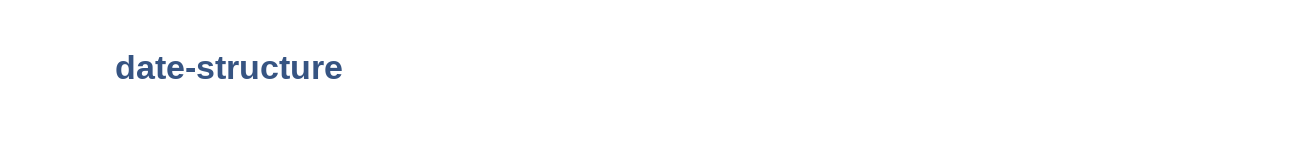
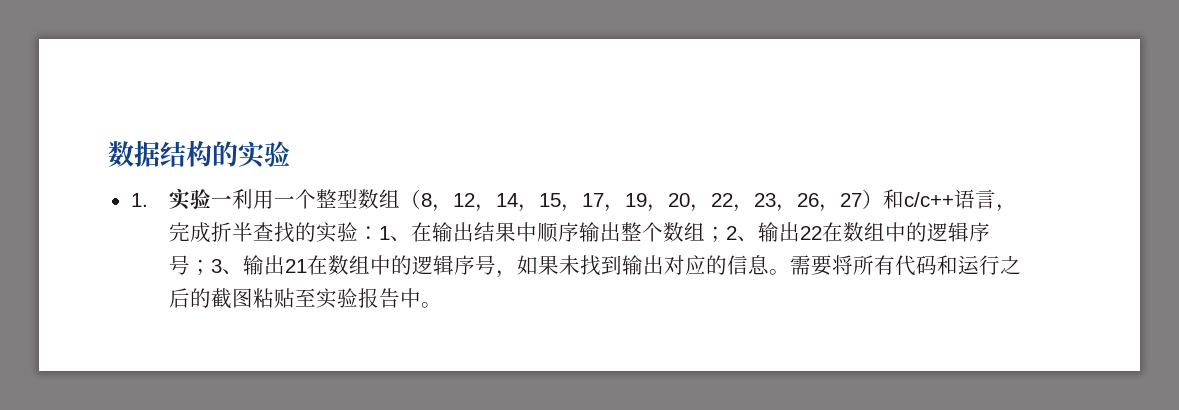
- date-structure
+ 数据结构的实验
+ 1.实验一利用一个整型数组（8，12，14，15，17，19，20，22，23，26，27）和c/c++语言，完成折半查找的实验：1、在输出结果中顺序输出整个数组；2、输出22在数组中的逻辑序号；3、输出21在数组中的逻辑序号，如果未找到输出对应的信息。需要将所有代码和运行之后的截图粘贴至实验报告中。

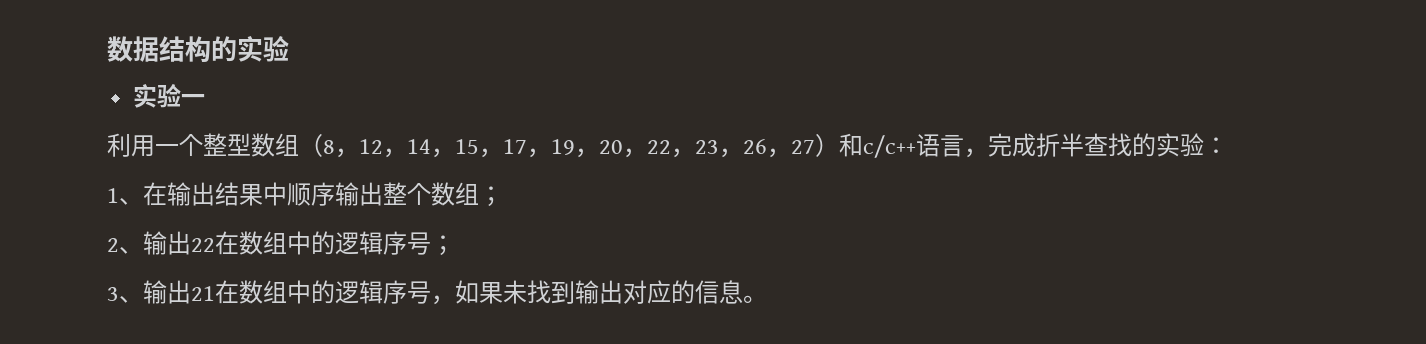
- 1.实验一利用一个整型数组（8，12，14，15，17，19，20，22，23，26，27）和c/c++语言，完成折半查找的实验：1、在输出结果中顺序输出整个数组；2、输出22在数组中的逻辑序号；3、输出21在数组中的逻辑序号，如果未找到输出对应的信息。需要将所有代码和运行之后的截图粘贴至实验报告中。
+ 实验一
+ 利用一个整型数组（8，12，14，15，17，19，20，22，23，26，27）和c/c++语言，完成折半查找的实验：
+ 1、在输出结果中顺序输出整个数组；
+ 2、输出22在数组中的逻辑序号；
+ 3、输出21在数组中的逻辑序号，如果未找到输出对应的信息。

